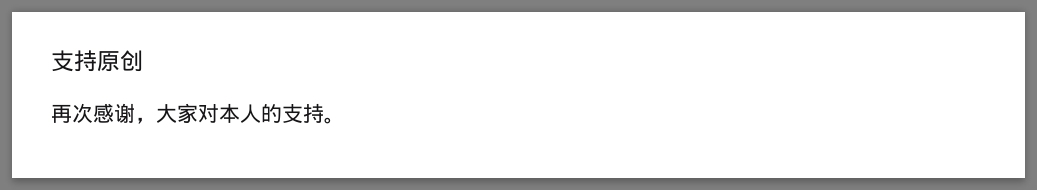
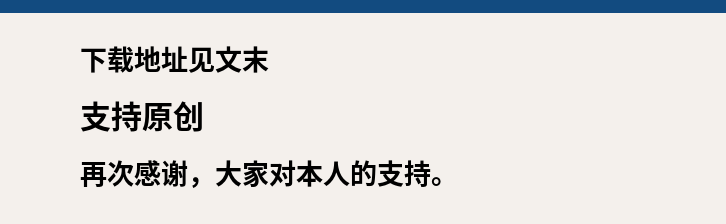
+ 下载地址见文末

